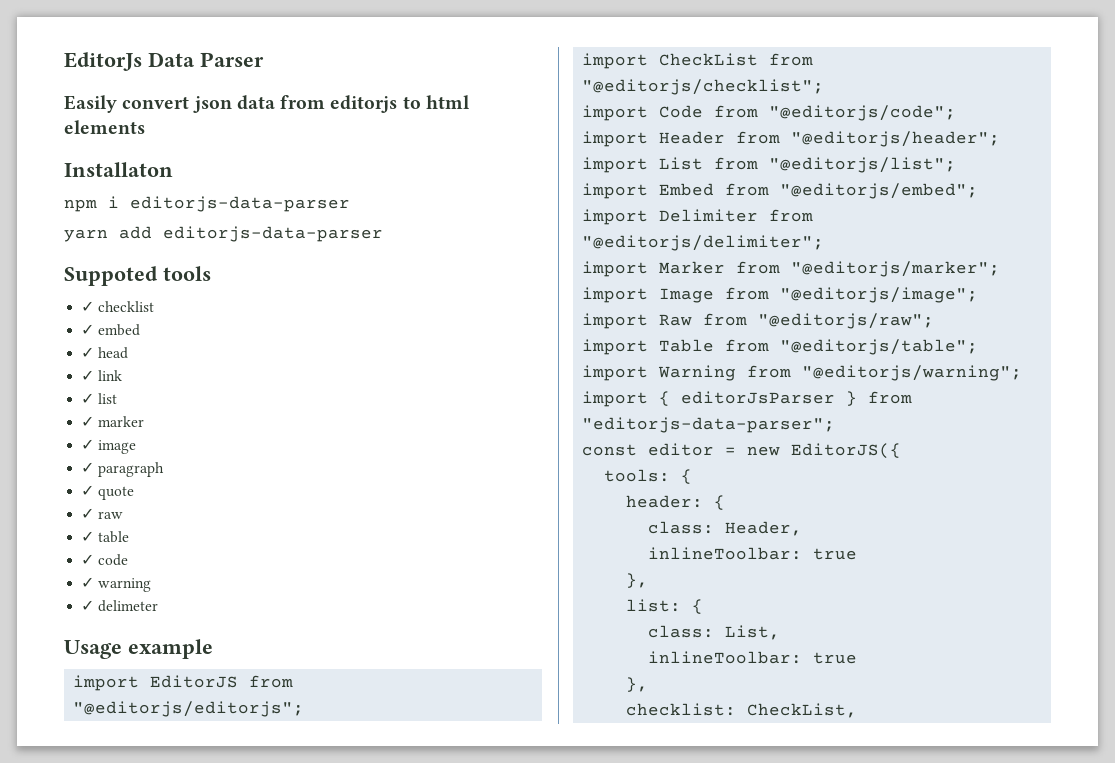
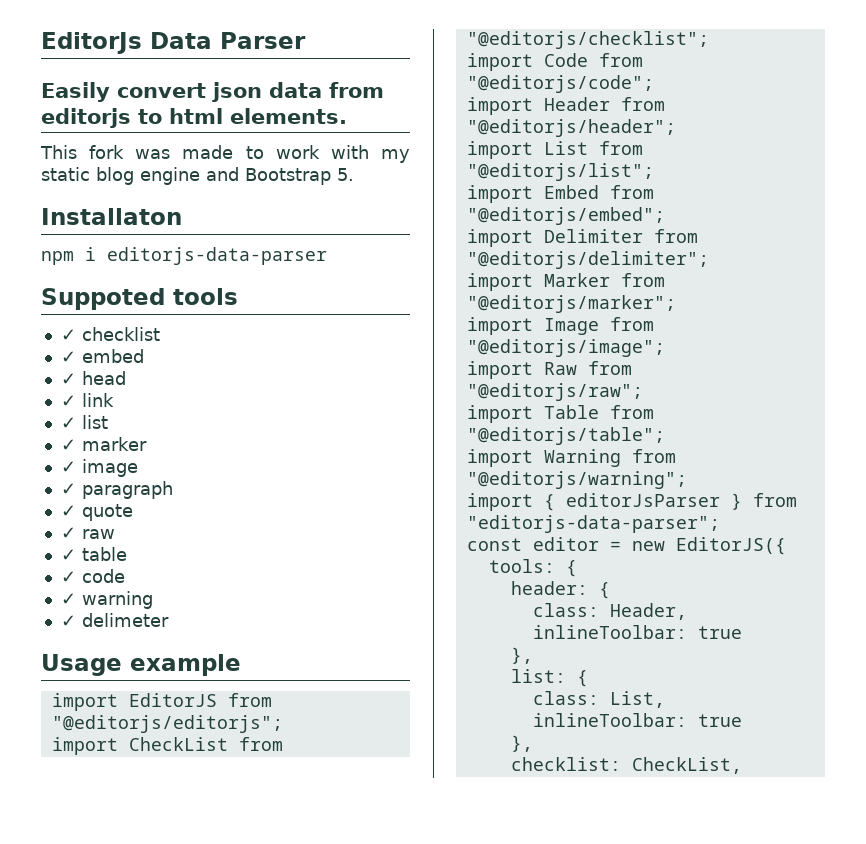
- Easily convert json data from editorjs to html elements
+ Easily convert json data from editorjs to html elements.
+ This fork was made to work with my static blog engine and Bootstrap 5.
- yarn add editorjs-data-parser

